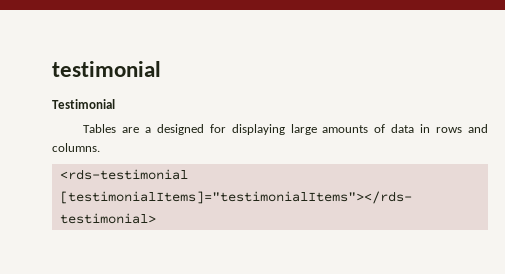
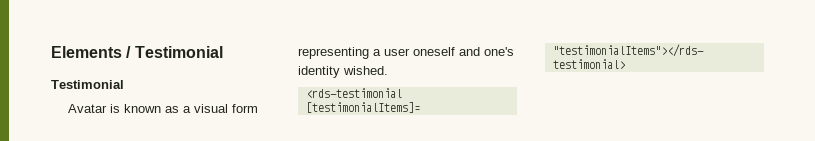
- testimonial
+ Elements / Testimonial
  Testimonial
- Tables are a designed for displaying large amounts of data in rows and columns.
+ Avatar is known as a visual form representing a user oneself and one's identity wished.

